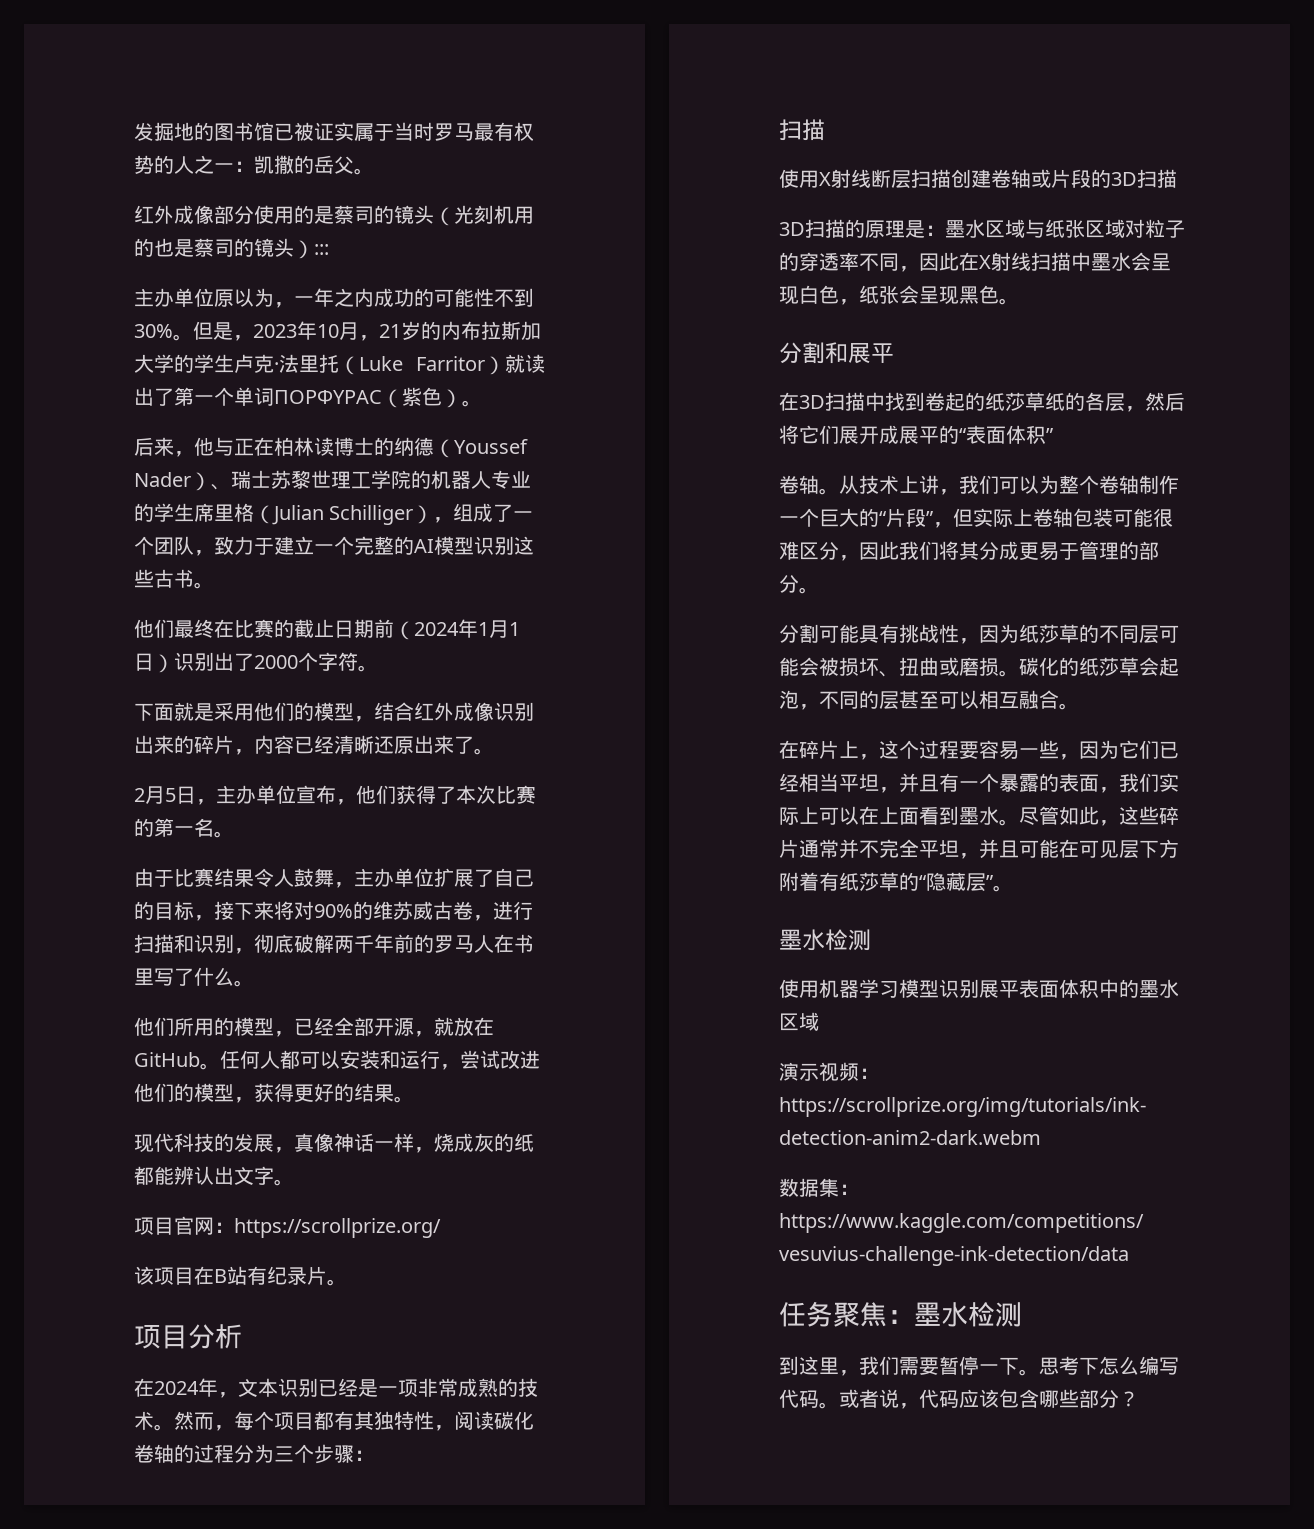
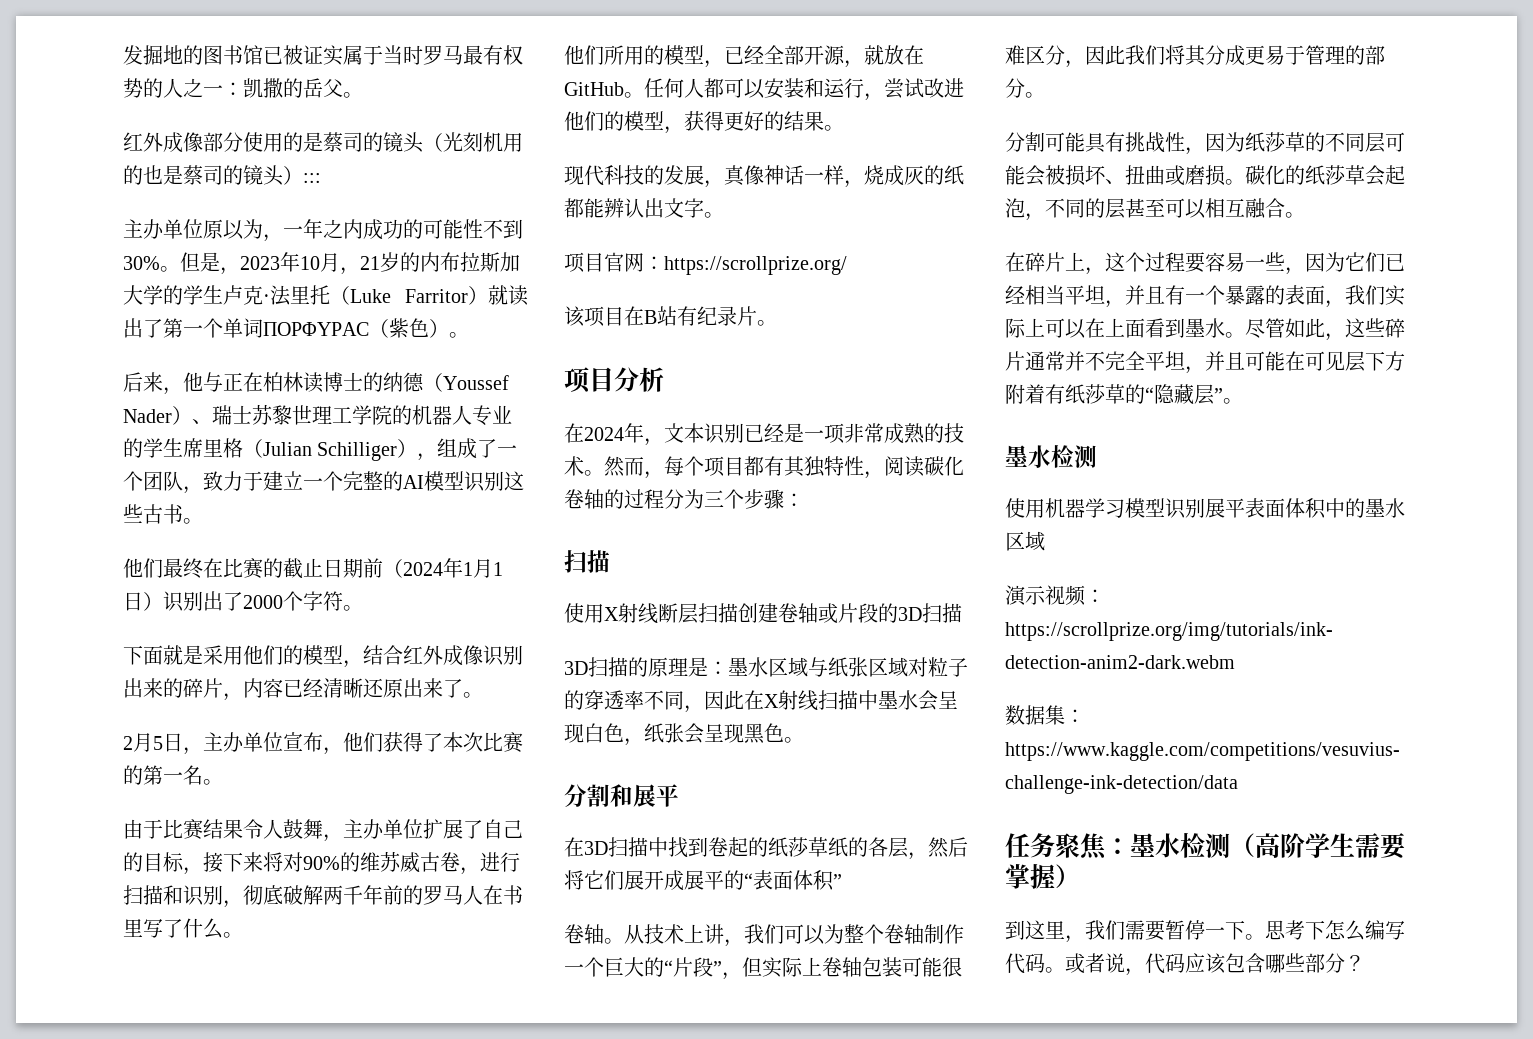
- 任务聚焦：墨水检测
+ 任务聚焦：墨水检测（高阶学生需要掌握）

